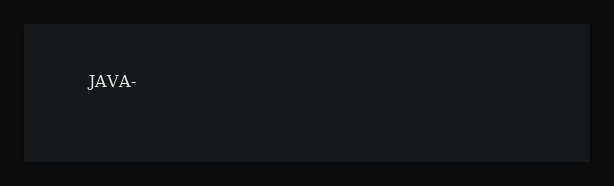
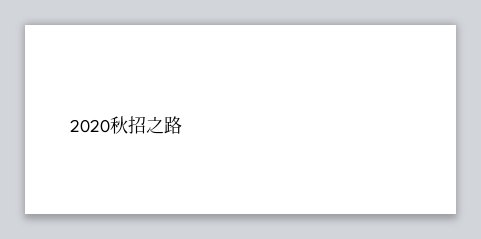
- JAVA-
+ 2020秋招之路

